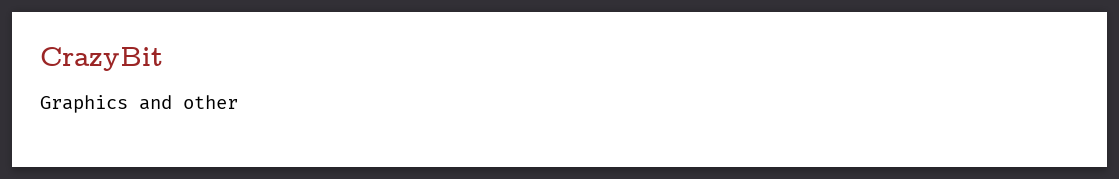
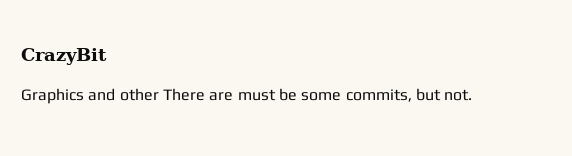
- Graphics and other
+ Graphics and other There are must be some commits, but not.

